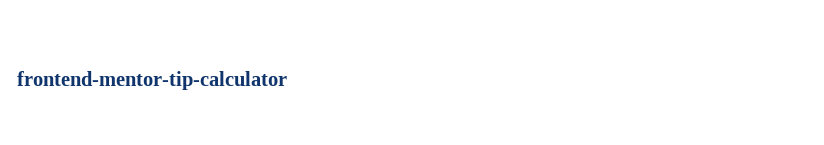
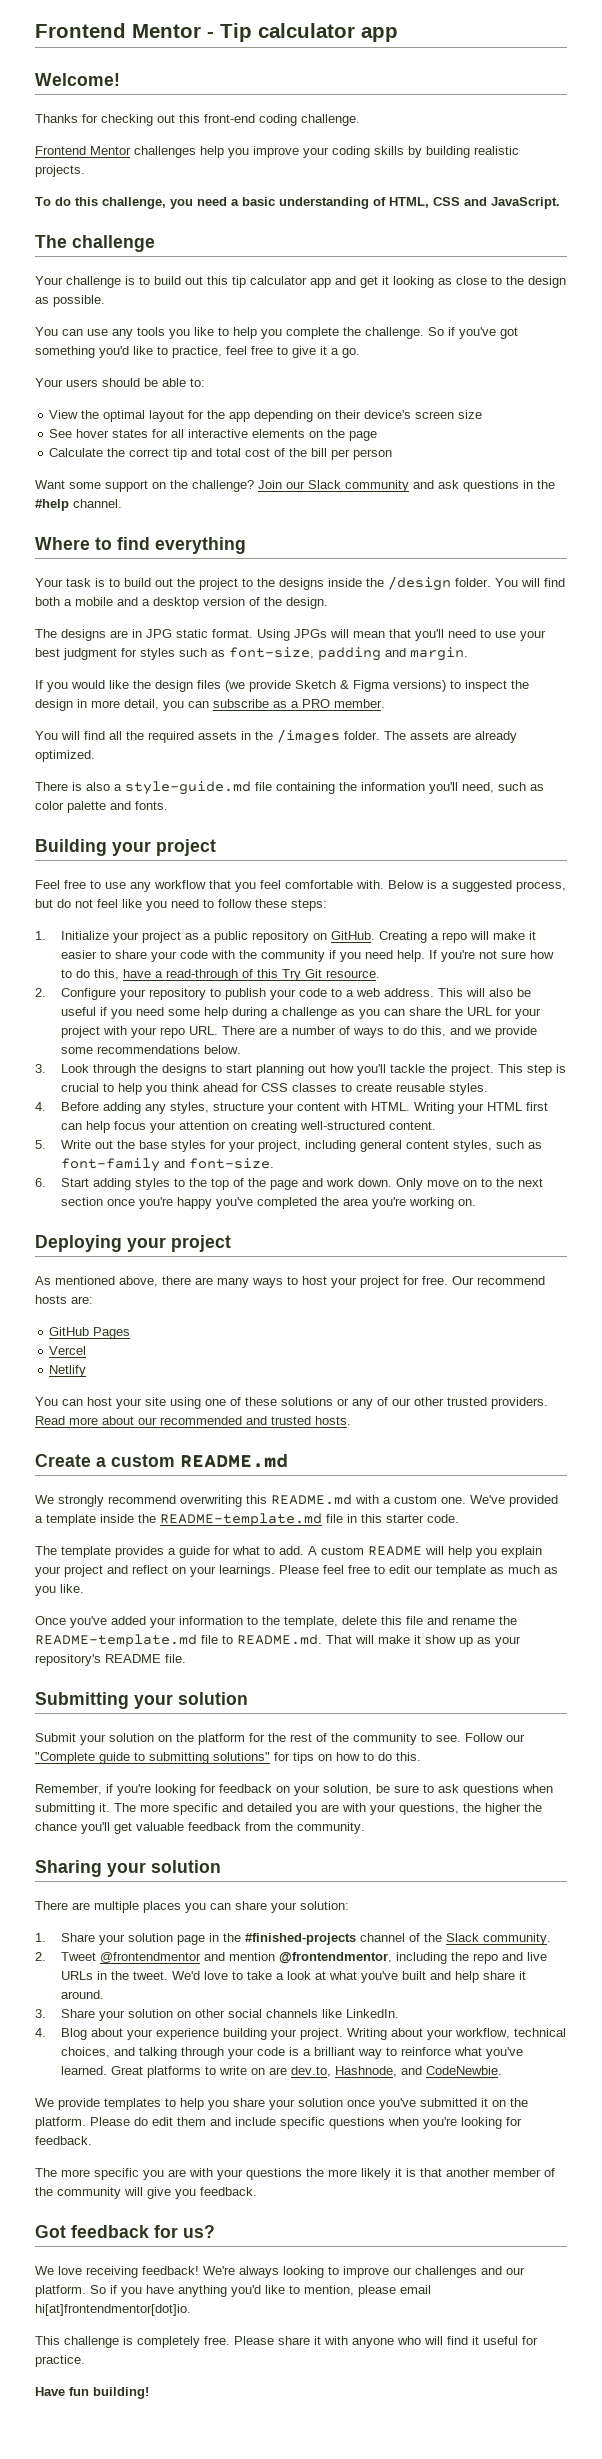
- frontend-mentor-tip-calculator
+ Frontend Mentor - Tip calculator app
+ Welcome!
+ Thanks for checking out this front-end coding challenge.
+ Frontend Mentor challenges help you improve your coding skills by building realistic projects.
+ To do this challenge, you need a basic understanding of HTML, CSS and JavaScript.
+ The challenge
+ Your challenge is to build out this tip calculator app and get it looking as close to the design as possible.
+ You can use any tools you like to help you complete the challenge. So if you've got something you'd like to practice, feel free to give it a go.
+ Your users should be able to:
+ View the optimal layout for the app depending on their device's screen size
+ See hover states for all interactive elements on the page
+ Calculate the correct tip and total cost of the bill per person
+ Want some support on the challenge? Join our Slack community and ask questions in the #help channel.
+ Where to find everything
+ Your task is to build out the project to the designs inside the /design folder. You will find both a mobile and a desktop version of the design.
+ The designs are in JPG static format. Using JPGs will mean that you'll need to use your best judgment for styles such as font-size, padding and margin.
+ If you would like the design files (we provide Sketch & Figma versions) to inspect the design in more detail, you can subscribe as a PRO member.
+ You will find all the required assets in the /images folder. The assets are already optimized.
+ There is also a style-guide.md file containing the information you'll need, such as color palette and fonts.
+ Building your project
+ Feel free to use any workflow that you feel comfortable with. Below is a suggested process, but do not feel like you need to follow these steps:
+ 1. Initialize your project as a public repository on GitHub. Creating a repo will make it easier to share your code with the community if you need help. If you're not sure how to do this, have a read-through of this Try Git resource.
+ 2. Configure your repository to publish your code to a web address. This will also be useful if you need some help during a challenge as you can share the URL for your project with your repo URL. There are a number of ways to do this, and we provide some recommendations below.
+ 3. Look through the designs to start planning out how you'll tackle the project. This step is crucial to help you think ahead for CSS classes to create reusable styles.
+ 4. Before adding any styles, structure your content with HTML. Writing your HTML first can help focus your attention on creating well-structured content.
+ 5. Write out the base styles for your project, including general content styles, such as font-family and font-size.
+ 6. Start adding styles to the top of the page and work down. Only move on to the next section once you're happy you've completed the area you're working on.
+ Deploying your project
+ As mentioned above, there are many ways to host your project for free. Our recommend hosts are:
+ GitHub Pages
+ Vercel
+ Netlify
+ You can host your site using one of these solutions or any of our other trusted providers. Read more about our recommended and trusted hosts.
+ Create a custom README.md
+ We strongly recommend overwriting this README.md with a custom one. We've provided a template inside the README-template.md file in this starter code.
+ The template provides a guide for what to add. A custom README will help you explain your project and reflect on your learnings. Please feel free to edit our template as much as you like.
+ Once you've added your information to the template, delete this file and rename the README-template.md file to README.md. That will make it show up as your repository's README file.
+ Submitting your solution
+ Submit your solution on the platform for the rest of the community to see. Follow our "Complete guide to submitting solutions" for tips on how to do this.
+ Remember, if you're looking for feedback on your solution, be sure to ask questions when submitting it. The more specific and detailed you are with your questions, the higher the chance you'll get valuable feedback from the community.
+ Sharing your solution
+ There are multiple places you can share your solution:
+ 1. Share your solution page in the #finished-projects channel of the Slack community.
+ 2. Tweet @frontendmentor and mention @frontendmentor, including the repo and live URLs in the tweet. We'd love to take a look at what you've built and help share it around.
+ 3. Share your solution on other social channels like LinkedIn.
+ 4. Blog about your experience building your project. Writing about your workflow, technical choices, and talking through your code is a brilliant way to reinforce what you've learned. Great platforms to write on are dev.to, Hashnode, and CodeNewbie.
+ We provide templates to help you share your solution once you've submitted it on the platform. Please do edit them and include specific questions when you're looking for feedback.
+ The more specific you are with your questions the more likely it is that another member of the community will give you feedback.
+ Got feedback for us?
+ We love receiving feedback! We're always looking to improve our challenges and our platform. So if you have anything you'd like to mention, please email hi[at]frontendmentor[dot]io.
+ This challenge is completely free. Please share it with anyone who will find it useful for practice.
+ Have fun building!

